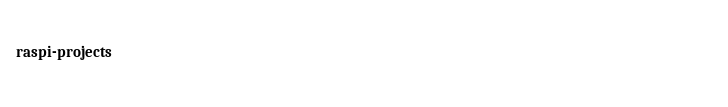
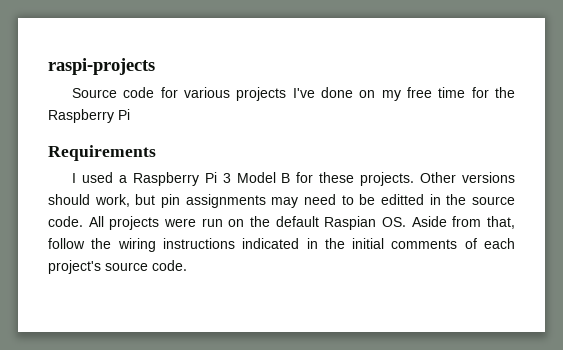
+ Source code for various projects I've done on my free time for the Raspberry Pi
+ Requirements
+ I used a Raspberry Pi 3 Model B for these projects. Other versions should work, but pin assignments may need to be editted in the source code. All projects were run on the default Raspian OS. Aside from that, follow the wiring instructions indicated in the initial comments of each project's source code.

